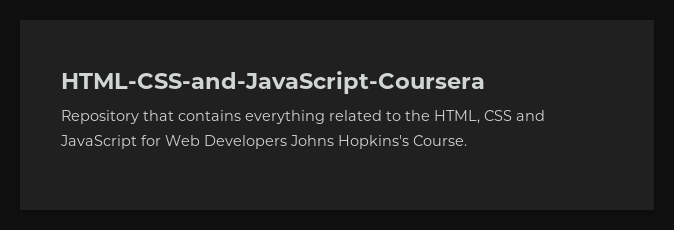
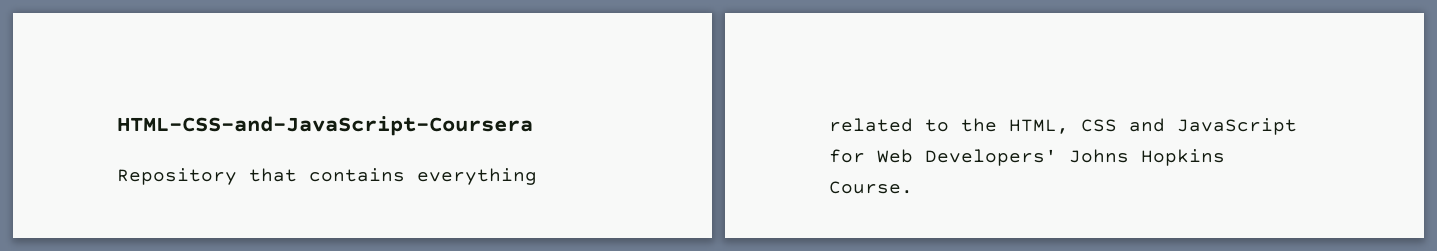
- Repository that contains everything related to the HTML, CSS and JavaScript for Web Developers Johns Hopkins's Course.
+ Repository that contains everything related to the HTML, CSS and JavaScript for Web Developers' Johns Hopkins Course.

